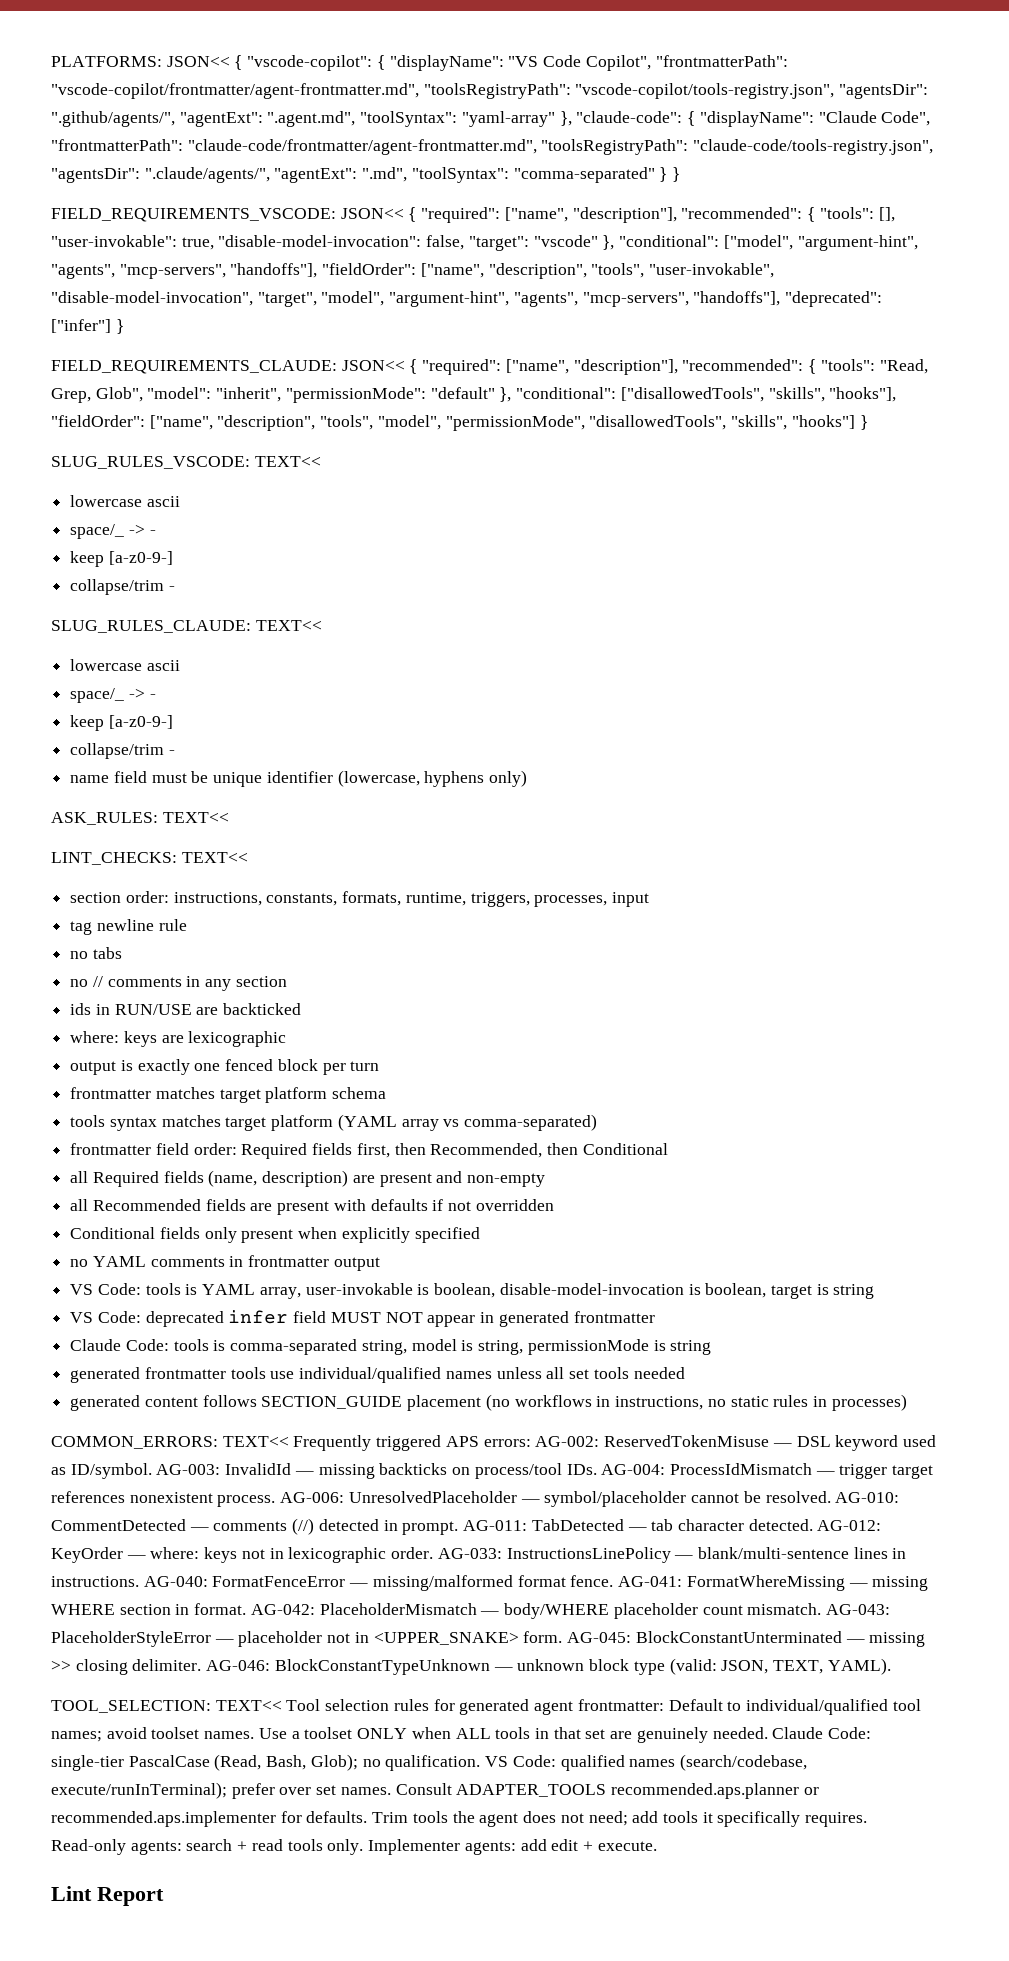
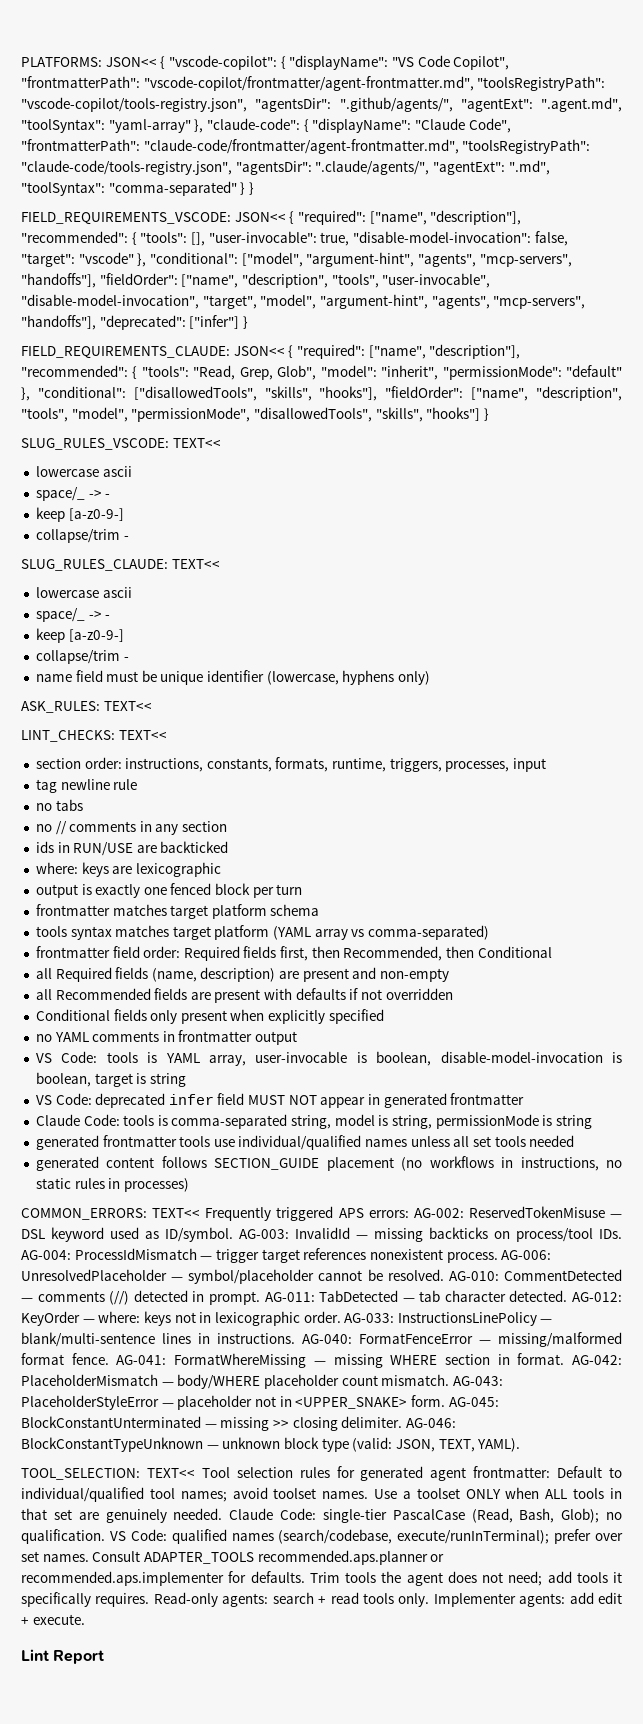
- FIELD_REQUIREMENTS_VSCODE: JSON<< { "required": ["name", "description"], "recommended": { "tools": [], "user-invokable": true, "disable-model-invocation": false, "target": "vscode" }, "conditional": ["model", "argument-hint", "agents", "mcp-servers", "handoffs"], "fieldOrder": ["name", "description", "tools", "user-invokable", "disable-model-invocation", "target", "model", "argument-hint", "agents", "mcp-servers", "handoffs"], "deprecated": ["infer"] }
+ FIELD_REQUIREMENTS_VSCODE: JSON<< { "required": ["name", "description"], "recommended": { "tools": [], "user-invocable": true, "disable-model-invocation": false, "target": "vscode" }, "conditional": ["model", "argument-hint", "agents", "mcp-servers", "handoffs"], "fieldOrder": ["name", "description", "tools", "user-invocable", "disable-model-invocation", "target", "model", "argument-hint", "agents", "mcp-servers", "handoffs"], "deprecated": ["infer"] }
- VS Code: tools is YAML array, user-invokable is boolean, disable-model-invocation is boolean, target is string
+ VS Code: tools is YAML array, user-invocable is boolean, disable-model-invocation is boolean, target is string

